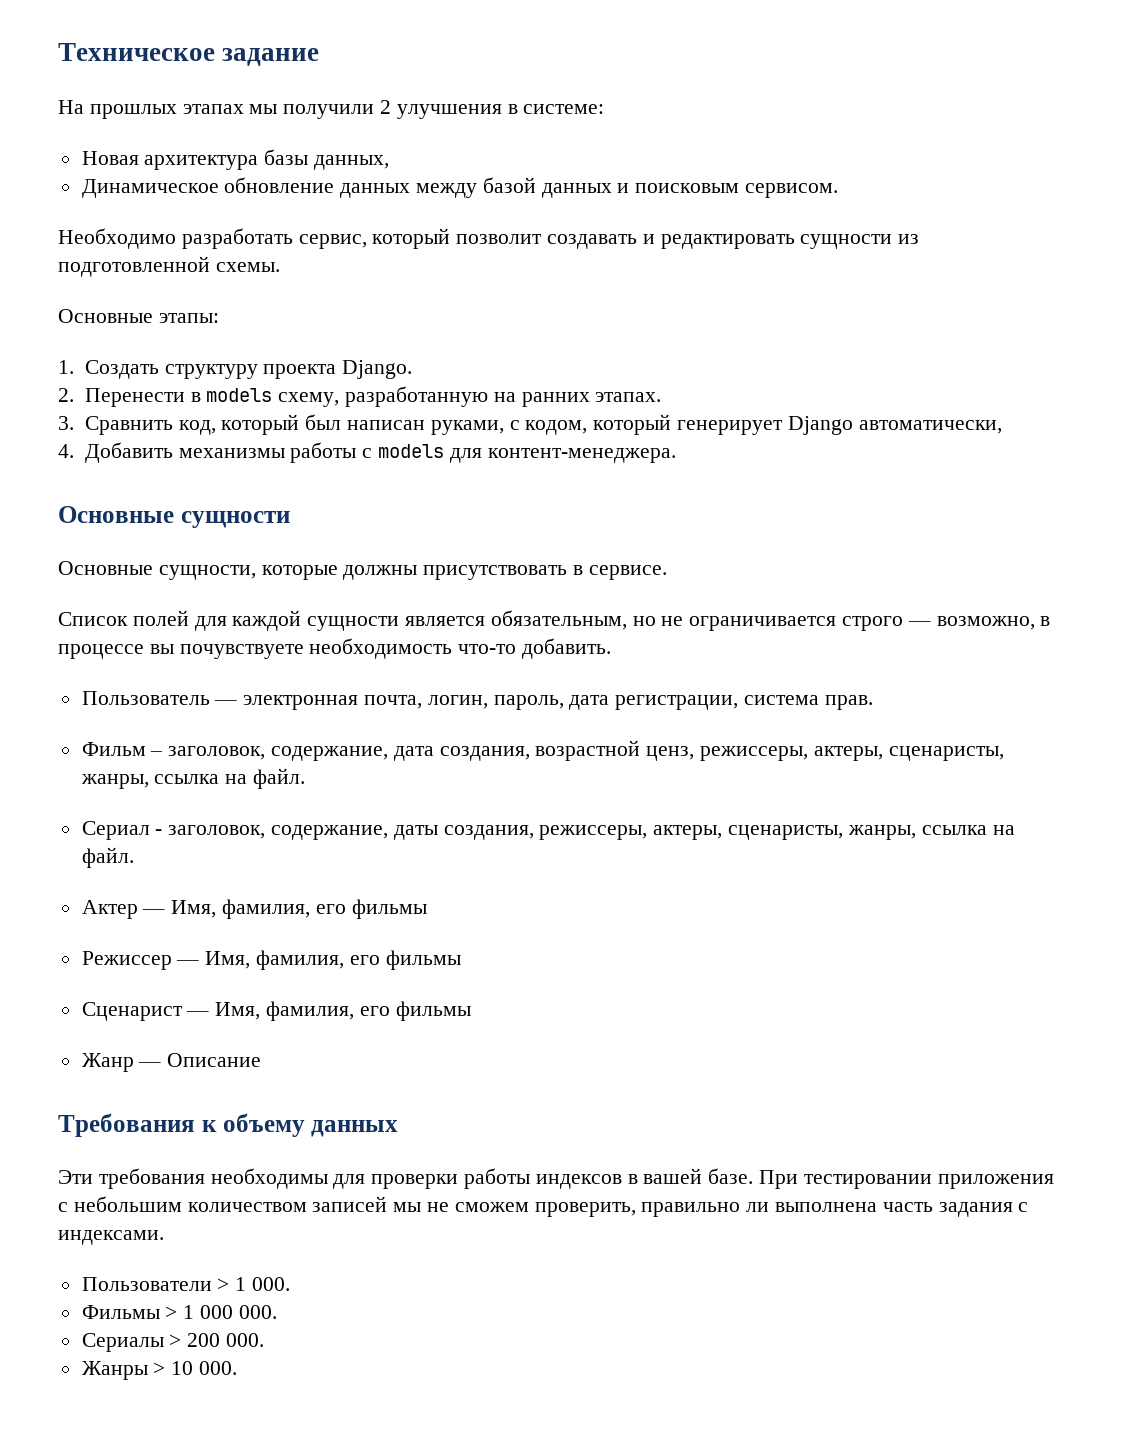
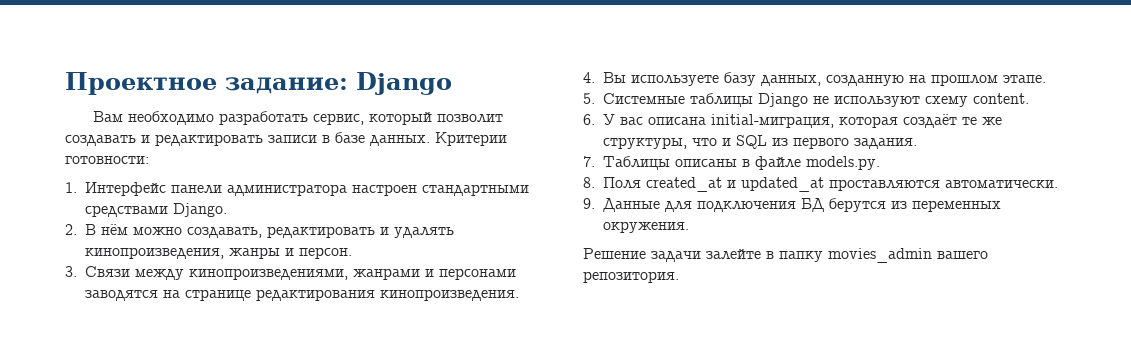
- Техническое задание
- На прошлых этапах мы получили 2 улучшения в системе:
- Новая архитектура базы данных,
- Динамическое обновление данных между базой данных и поисковым сервисом.
- Необходимо разработать сервис, который позволит создавать и редактировать сущности из подготовленной схемы.
- Основные этапы:
- 1. Создать структуру проекта Django.
- 2. Перенести в models схему, разработанную на ранних этапах.
- 3. Сравнить код, который был написан руками, c кодом, который генерирует Django автоматически,
- 4. Добавить механизмы работы с models для контент-менеджера.
- Основные сущности
- Основные сущности, которые должны присутствовать в сервисе.
- Список полей для каждой сущности является обязательным, но не ограничивается строго — возможно, в процессе вы почувствуете необходимость что-то добавить.
- Пользователь — электронная почта, логин, пароль, дата регистрации, система прав.
- Фильм – заголовок, содержание, дата создания, возрастной ценз, режиссеры, актеры, сценаристы, жанры, ссылка на файл.
- Сериал - заголовок, содержание, даты создания, режиссеры, актеры, сценаристы, жанры, ссылка на файл.
- Актер — Имя, фамилия, его фильмы
- Режиссер — Имя, фамилия, его фильмы
- Сценарист — Имя, фамилия, его фильмы
- Жанр — Описание
- Требования к объему данных
- Эти требования необходимы для проверки работы индексов в вашей базе. При тестировании приложения с небольшим количеством записей мы не сможем проверить, правильно ли выполнена часть задания с индексами.
- Пользователи > 1 000.
- Фильмы > 1 000 000.
- Сериалы > 200 000.
- Жанры > 10 000.
+ Проектное задание: Django
+ Вам необходимо разработать сервис, который позволит создавать и редактировать записи в базе данных. Критерии готовности:
+ 1. Интерфейс панели администратора настроен стандартными средствами Django.
+ 2. В нём можно создавать, редактировать и удалять кинопроизведения, жанры и персон.
+ 3. Связи между кинопроизведениями, жанрами и персонами заводятся на странице редактирования кинопроизведения.
+ 4. Вы используете базу данных, созданную на прошлом этапе.
+ 5. Системные таблицы Django не используют схему content.
+ 6. У вас описана initial-миграция, которая создаёт те же структуры, что и SQL из первого задания.
+ 7. Таблицы описаны в файле models.py.
+ 8. Поля created_at и updated_at проставляются автоматически.
+ 9. Данные для подключения БД берутся из переменных окружения.
+ Решение задачи залейте в папку movies_admin вашего репозитория.

